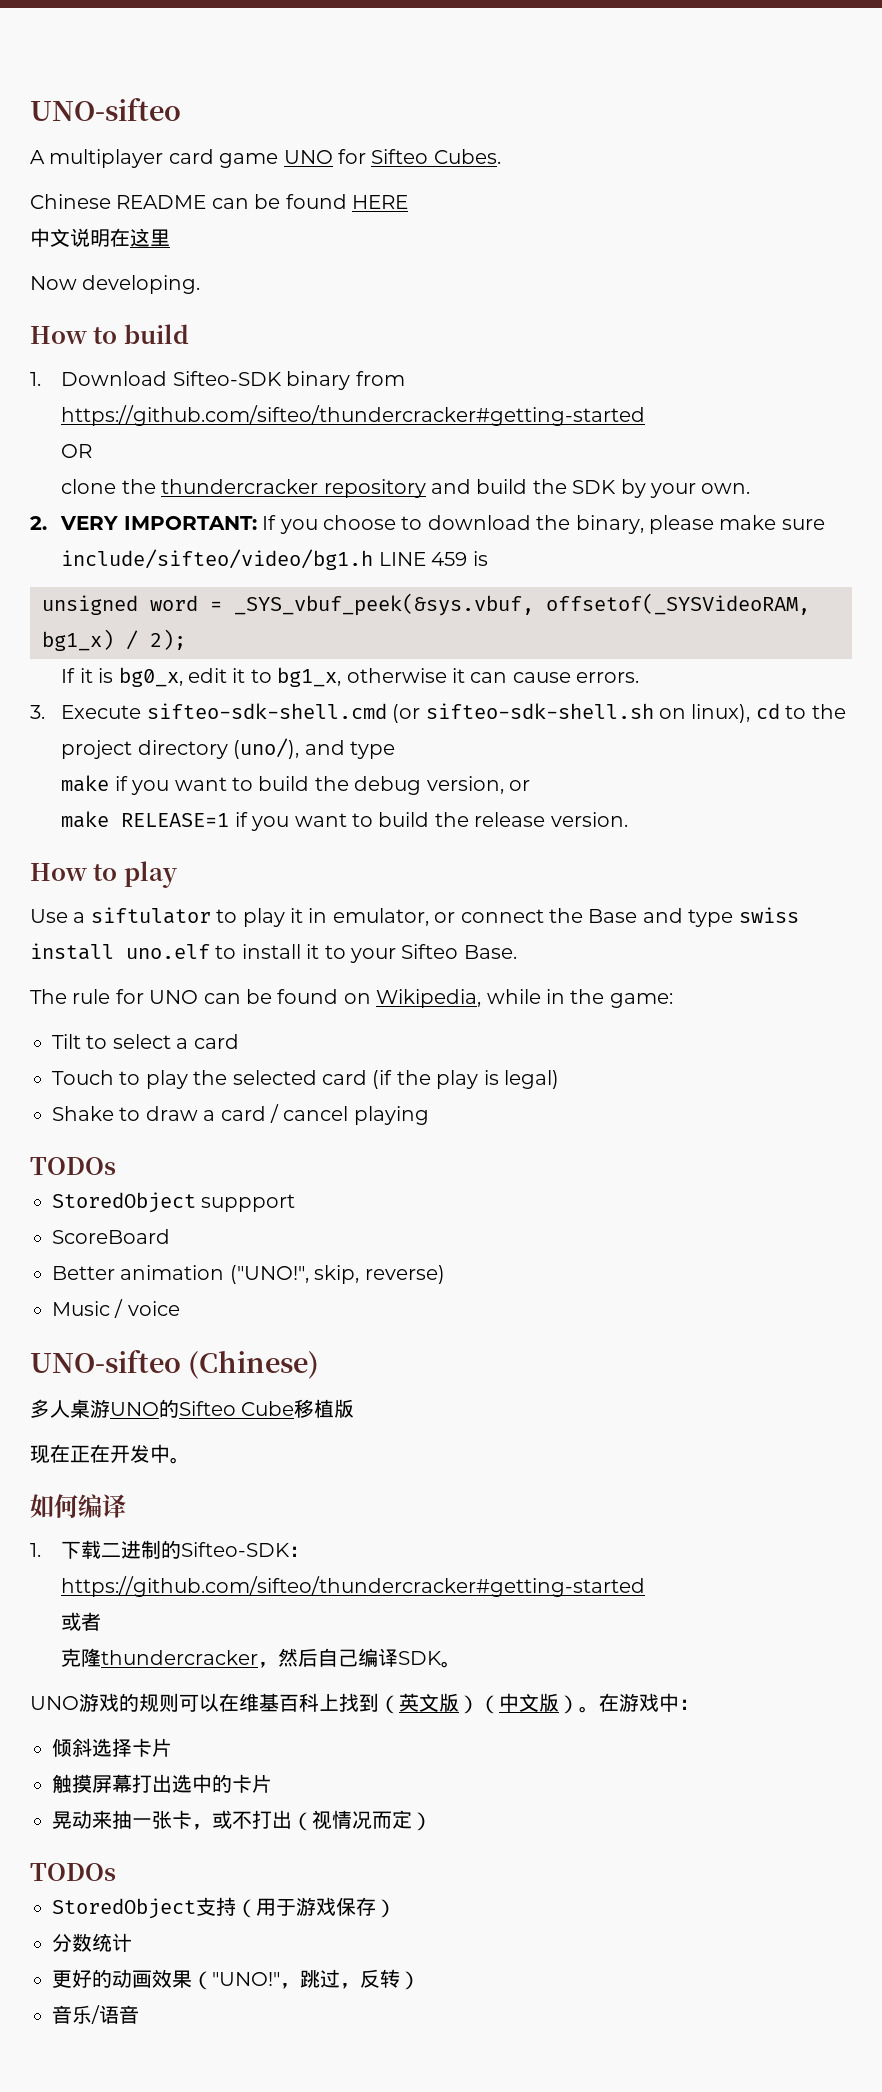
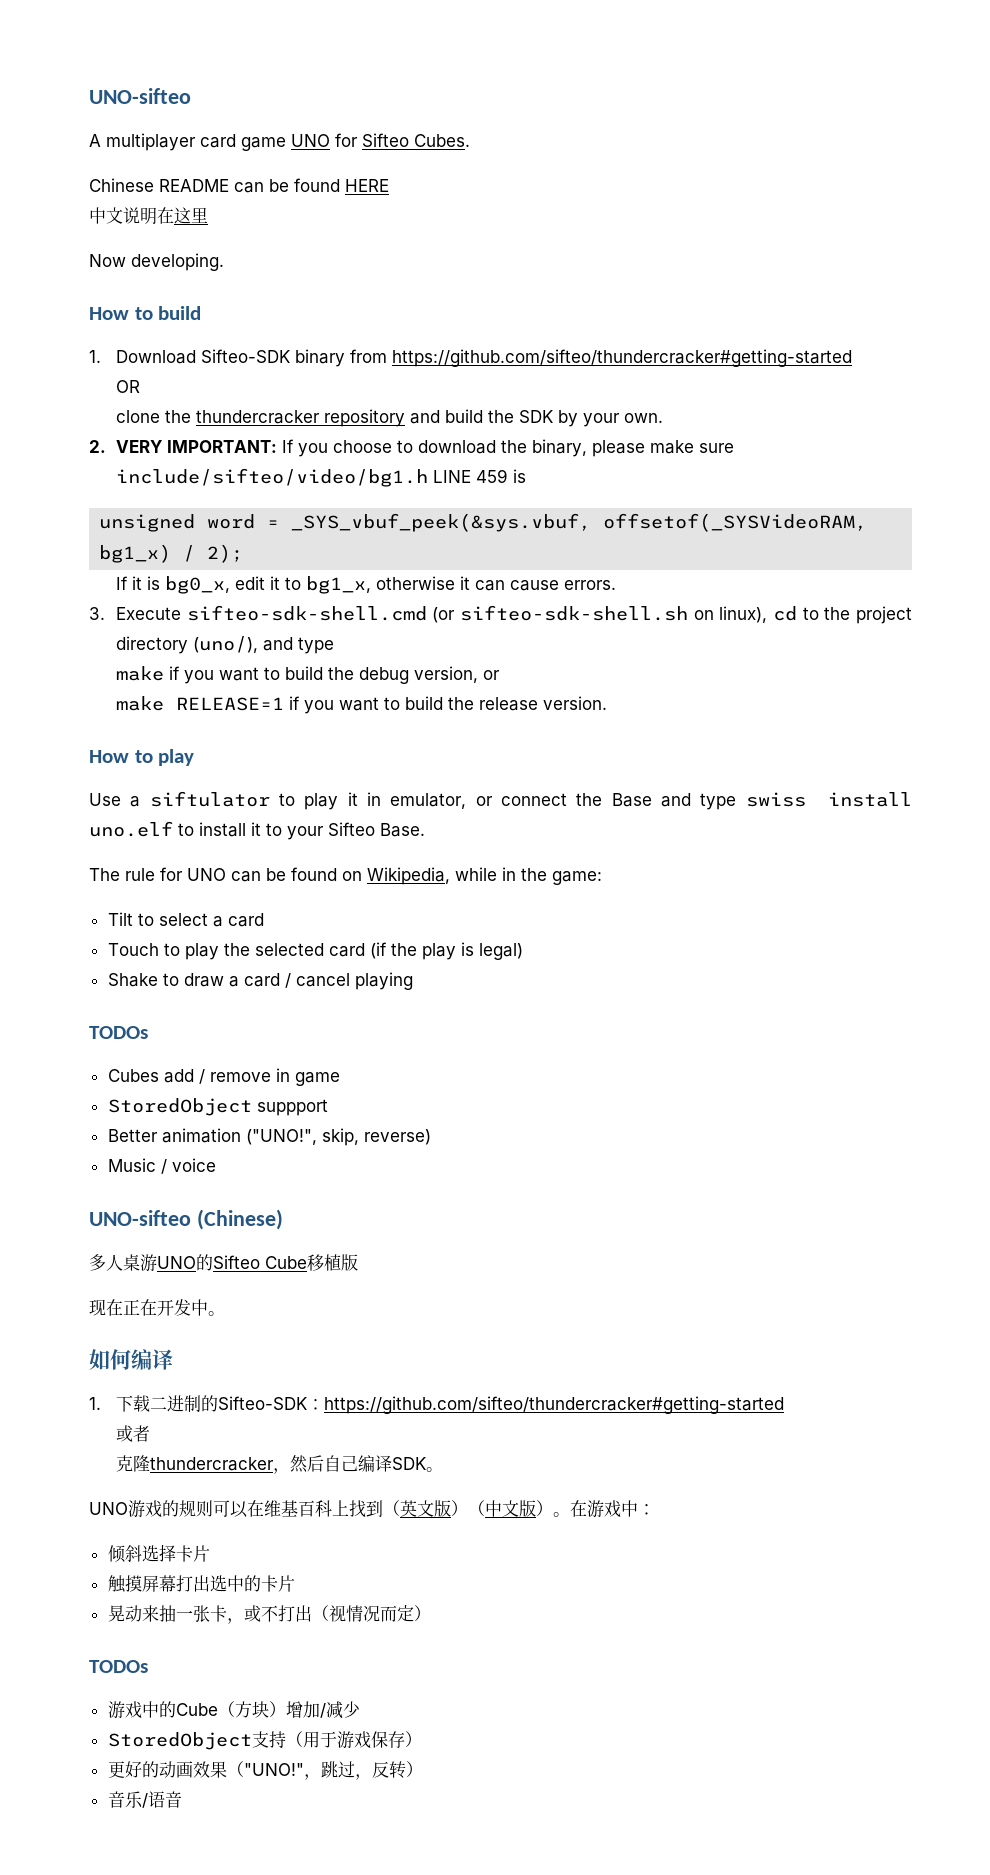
+ Cubes add / remove in game
- ScoreBoard
+ 游戏中的Cube（方块）增加/减少
- 分数统计

